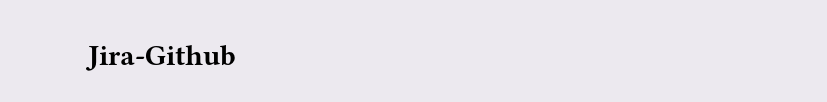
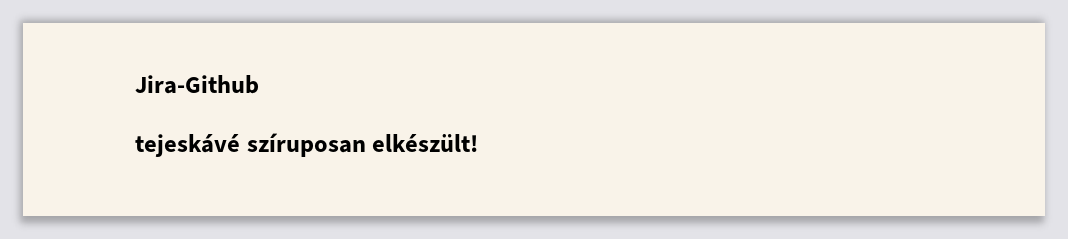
+ tejeskávé szíruposan elkészült!

